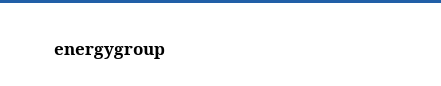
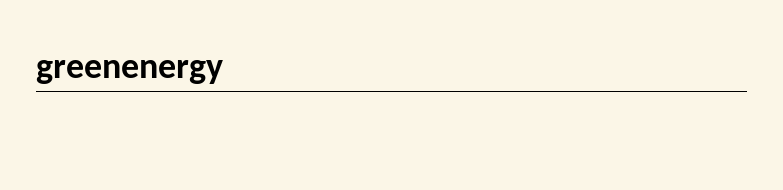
- energygroup
+ greenenergy

